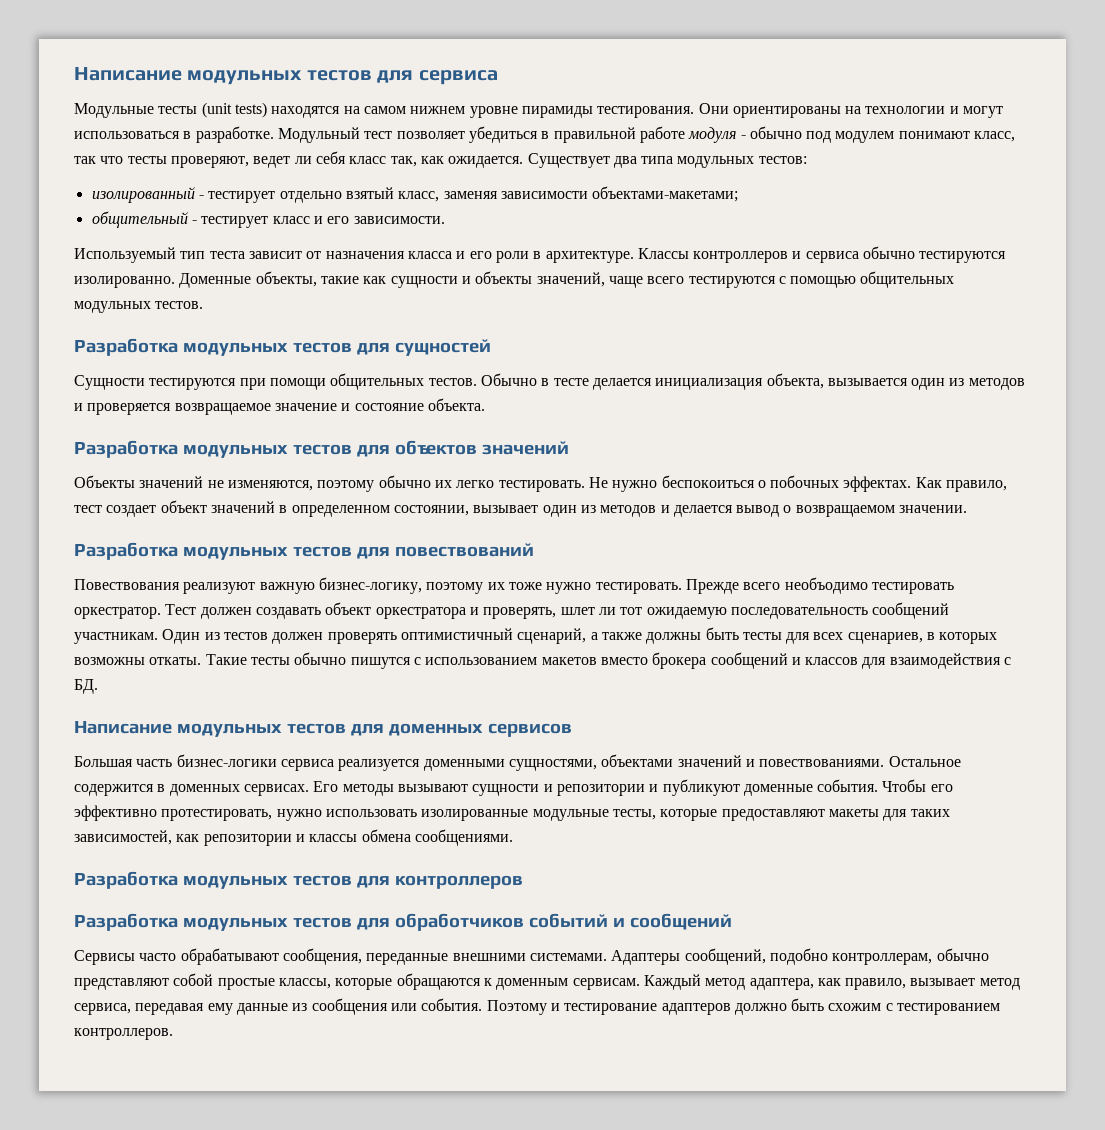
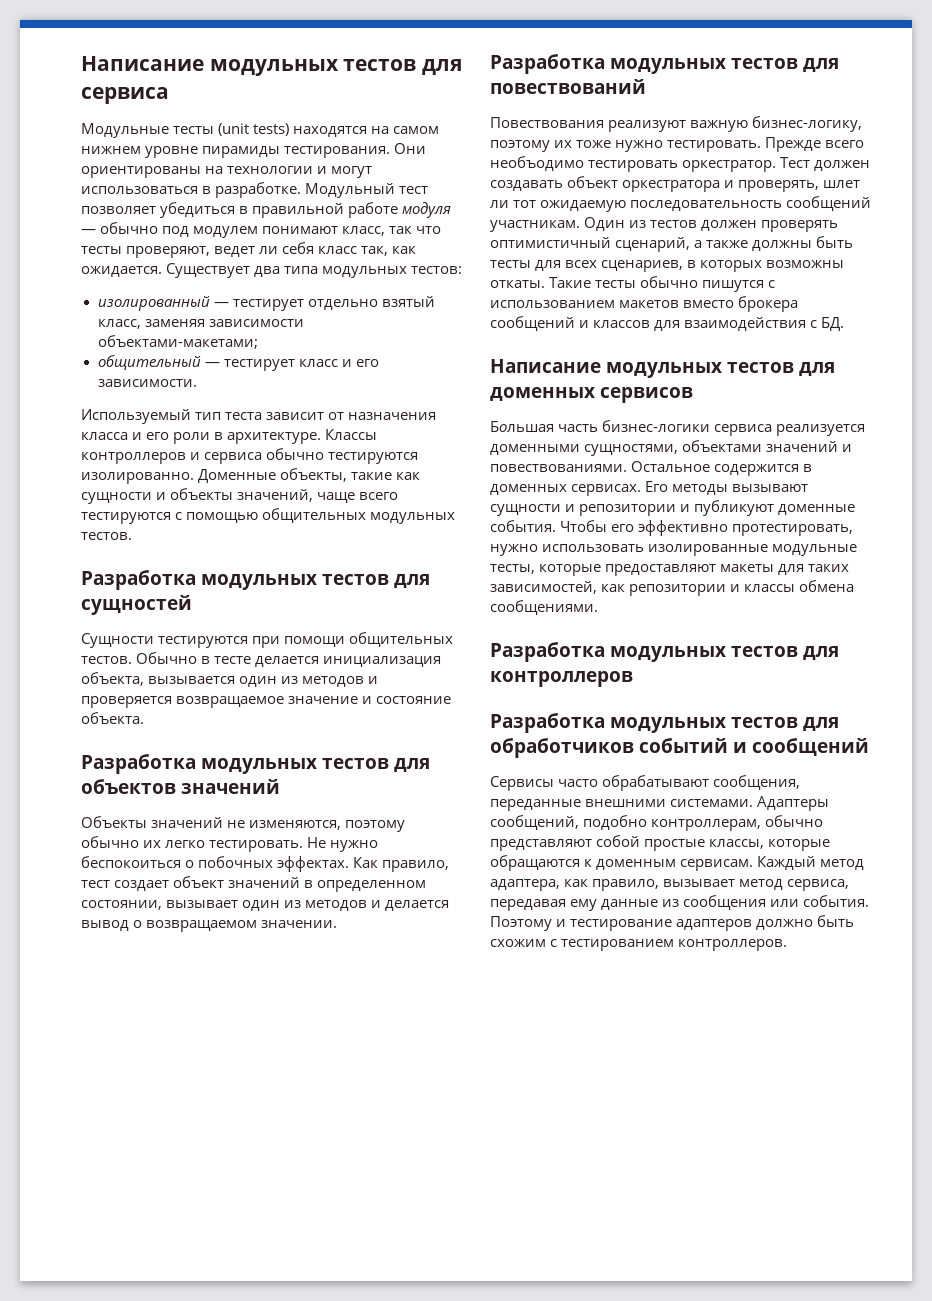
- Модульный тест позволяет убедиться в правильной работе модуля - обычно под модулем понимают класс, так что тесты проверяют, ведет ли себя класс так, как ожидается.
+ Модульный тест позволяет убедиться в правильной работе модуля — обычно под модулем понимают класс, так что тесты проверяют, ведет ли себя класс так, как ожидается.
- изолированный - тестирует отдельно взятый класс, заменяя зависимости объектами-макетами;
+ изолированный — тестирует отдельно взятый класс, заменяя зависимости объектами-макетами;
- общительный - тестирует класс и его зависимости.
+ общительный — тестирует класс и его зависимости.

